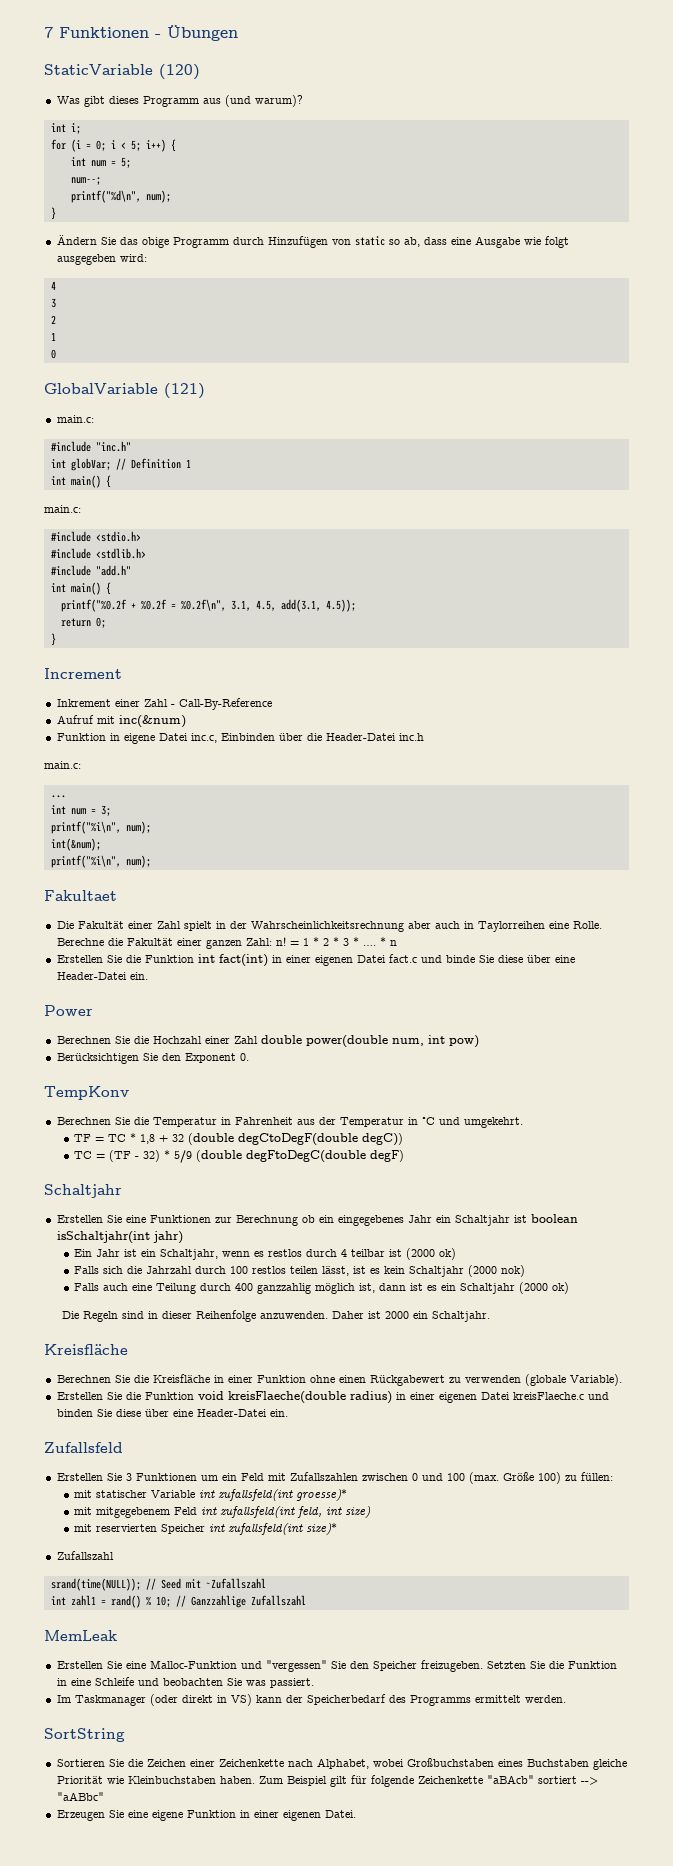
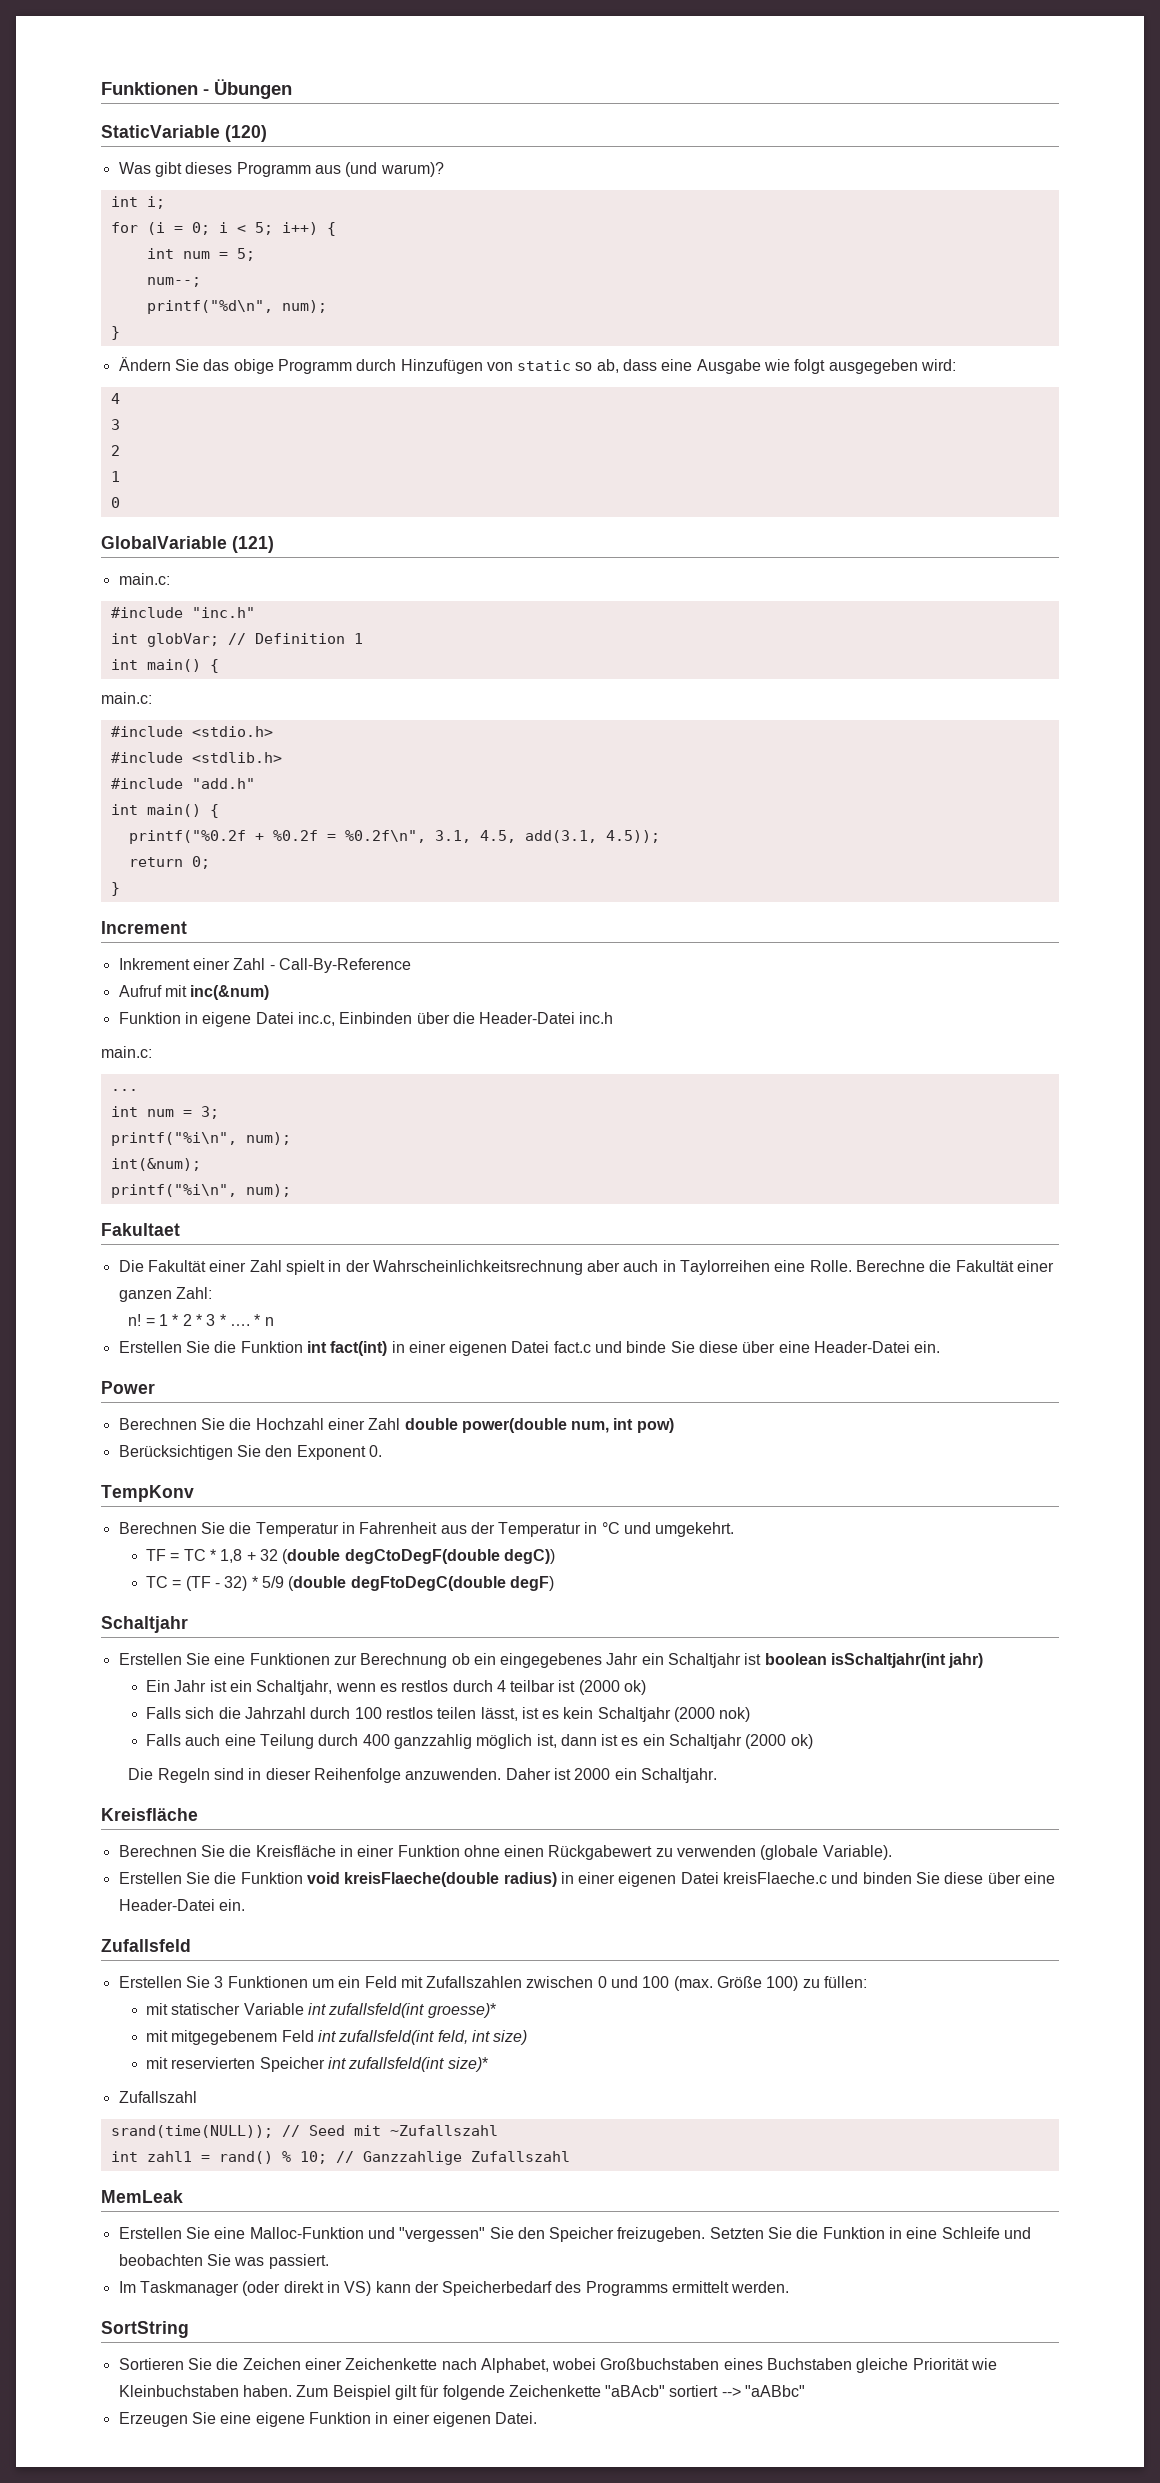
- 7 Funktionen - Übungen
+ Funktionen - Übungen
- Berechne die Fakultät einer ganzen Zahl: n!
+ Berechne die Fakultät einer ganzen Zahl:
+ n!

